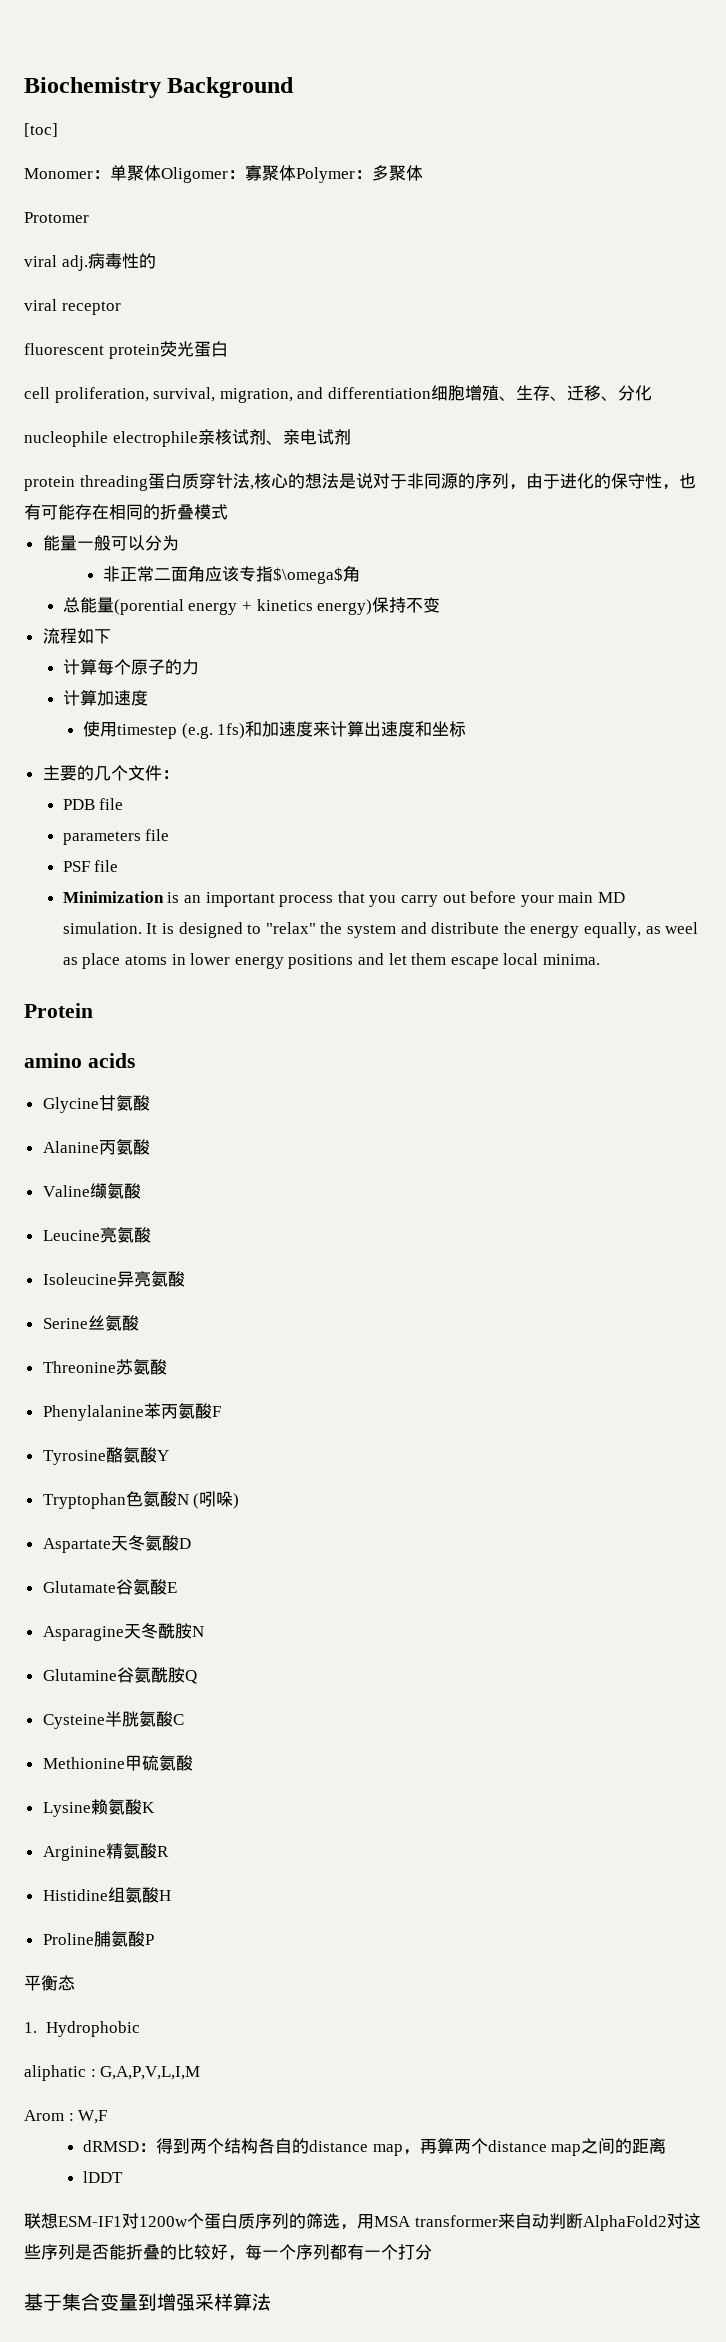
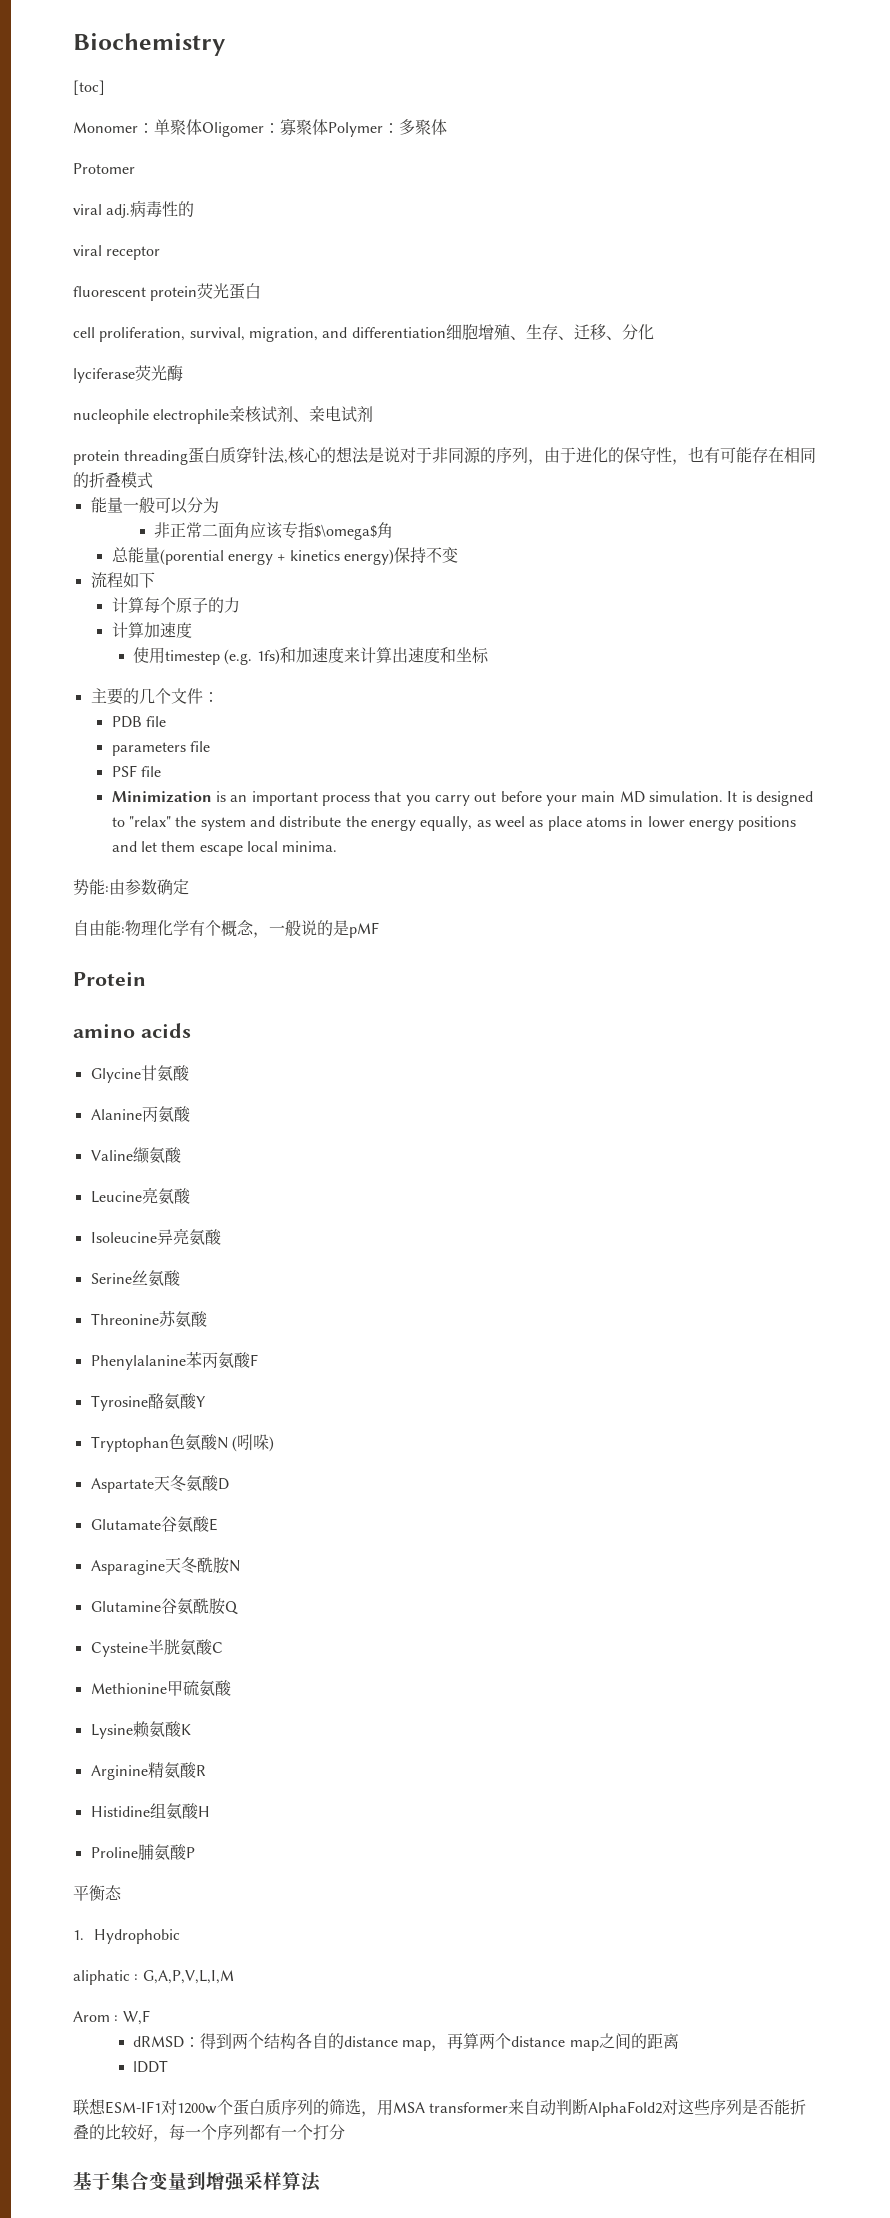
- Biochemistry Background
+ Biochemistry
+ lyciferase荧光酶
+ 势能:由参数确定
+ 自由能:物理化学有个概念，一般说的是pMF

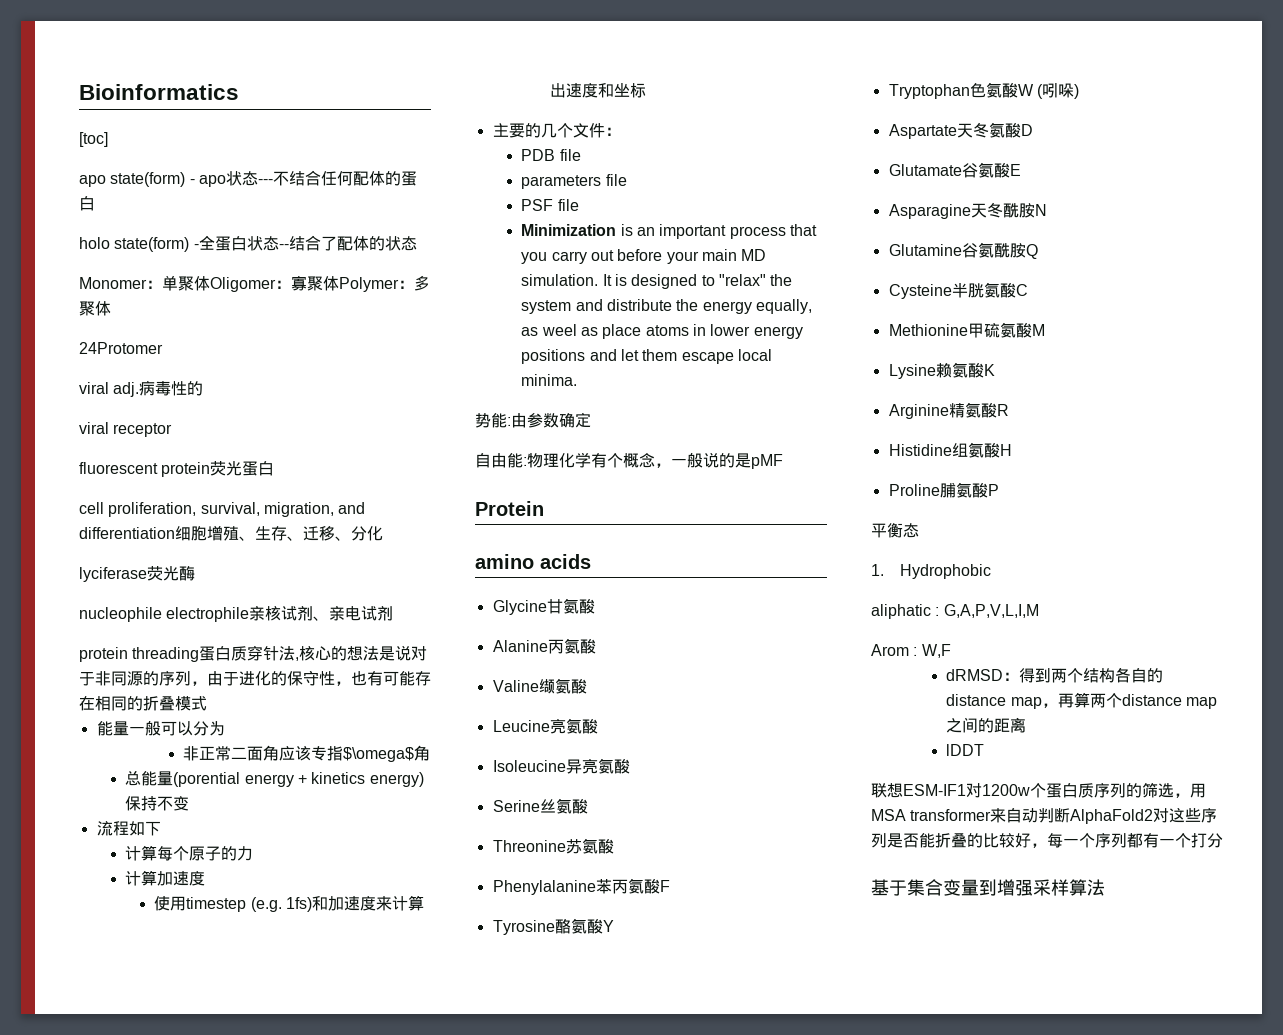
- Biochemistry
+ Bioinformatics
+ apo state(form) - apo状态---不结合任何配体的蛋白
+ holo state(form) -全蛋白状态--结合了配体的状态
- Protomer
+ 24Protomer
- Tryptophan色氨酸N (吲哚)
+ Tryptophan色氨酸W (吲哚)
- Methionine甲硫氨酸
+ Methionine甲硫氨酸M

